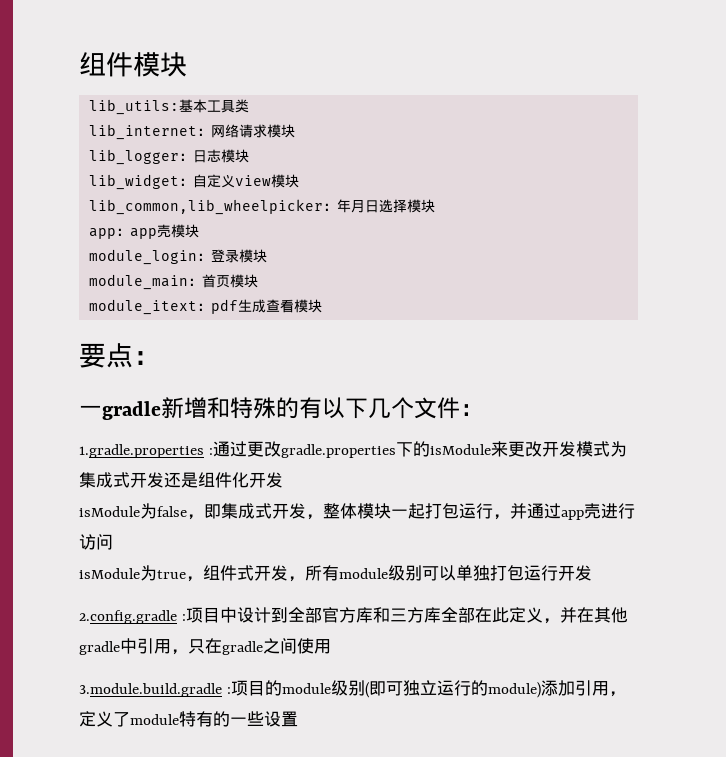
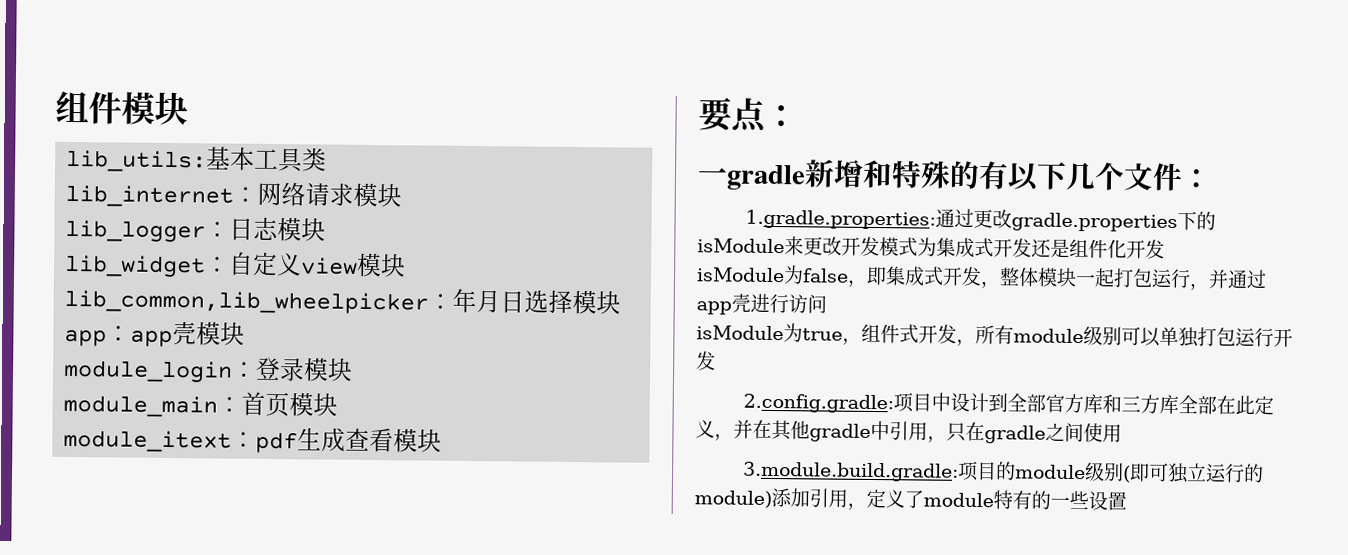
- 1.gradle.properties :通过更改gradle.properties下的isModule来更改开发模式为集成式开发还是组件化开发
+ 1.gradle.properties:通过更改gradle.properties下的isModule来更改开发模式为集成式开发还是组件化开发
- 2.config.gradle :项目中设计到全部官方库和三方库全部在此定义，并在其他gradle中引用，只在gradle之间使用
+ 2.config.gradle:项目中设计到全部官方库和三方库全部在此定义，并在其他gradle中引用，只在gradle之间使用
- 3.module.build.gradle :项目的module级别(即可独立运行的module)添加引用，定义了module特有的一些设置
+ 3.module.build.gradle:项目的module级别(即可独立运行的module)添加引用，定义了module特有的一些设置

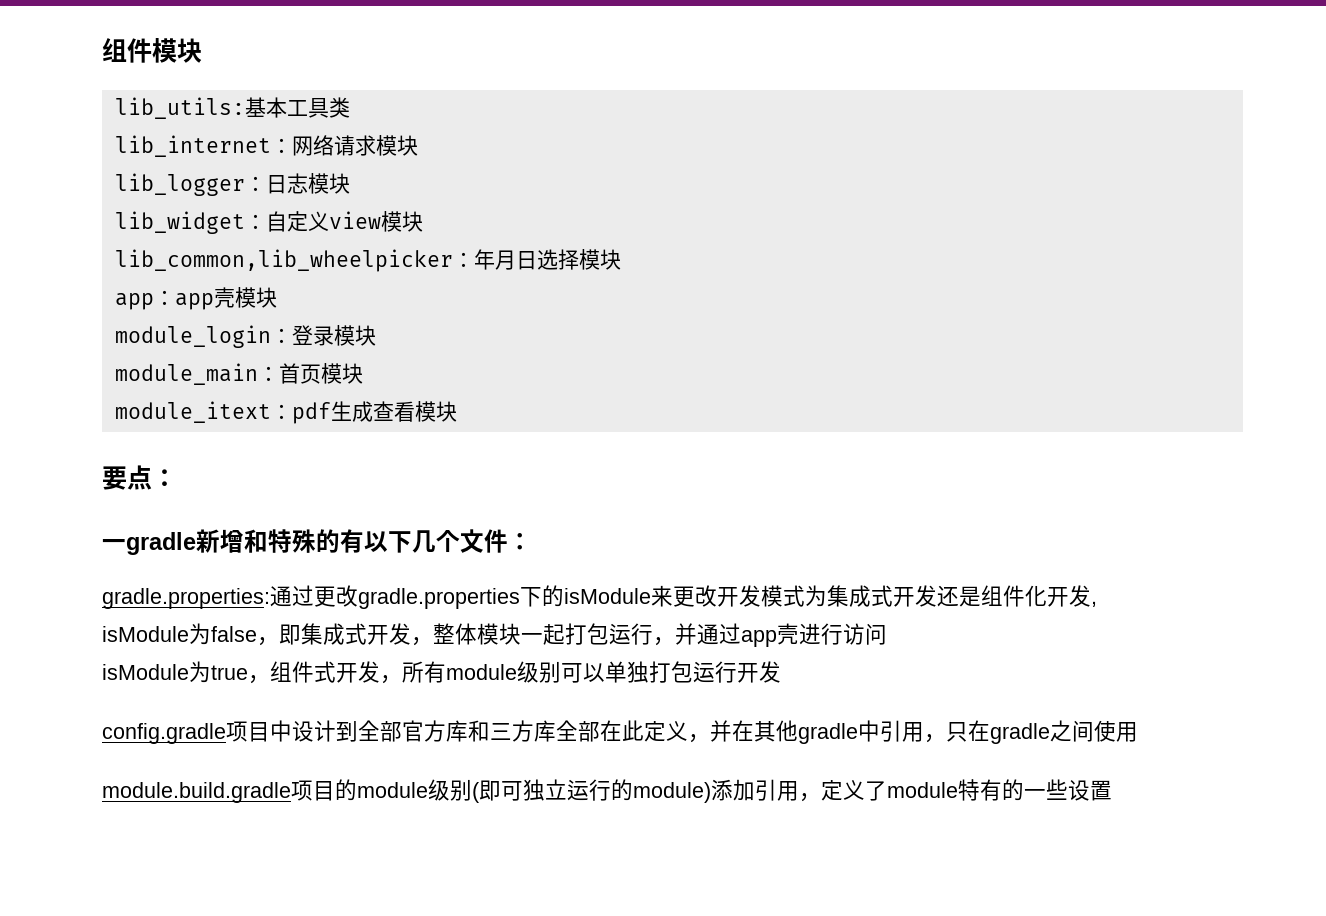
- 1.gradle.properties:通过更改gradle.properties下的isModule来更改开发模式为集成式开发还是组件化开发
+ gradle.properties:通过更改gradle.properties下的isModule来更改开发模式为集成式开发还是组件化开发,
- 2.config.gradle:项目中设计到全部官方库和三方库全部在此定义，并在其他gradle中引用，只在gradle之间使用
+ config.gradle项目中设计到全部官方库和三方库全部在此定义，并在其他gradle中引用，只在gradle之间使用
- 3.module.build.gradle:项目的module级别(即可独立运行的module)添加引用，定义了module特有的一些设置
+ module.build.gradle项目的module级别(即可独立运行的module)添加引用，定义了module特有的一些设置

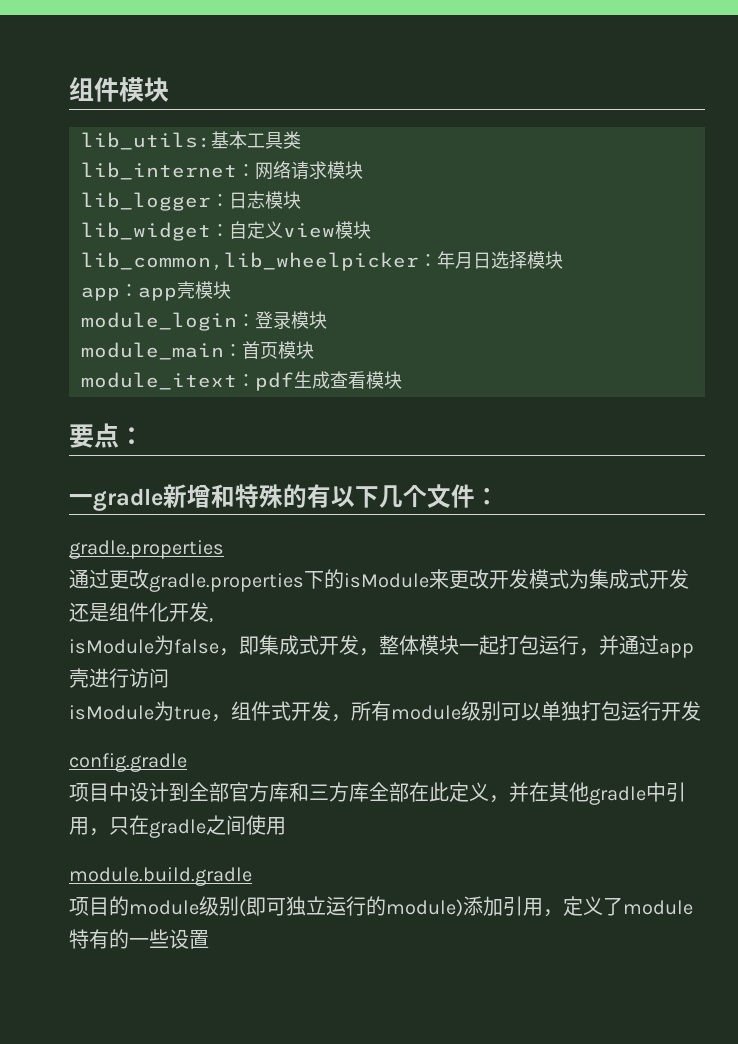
  一gradle新增和特殊的有以下几个文件：
- gradle.properties:通过更改gradle.properties下的isModule来更改开发模式为集成式开发还是组件化开发,
+ gradle.properties
+ 通过更改gradle.properties下的isModule来更改开发模式为集成式开发还是组件化开发,
- config.gradle项目中设计到全部官方库和三方库全部在此定义，并在其他gradle中引用，只在gradle之间使用
+ config.gradle
+ 项目中设计到全部官方库和三方库全部在此定义，并在其他gradle中引用，只在gradle之间使用
- module.build.gradle项目的module级别(即可独立运行的module)添加引用，定义了module特有的一些设置
+ module.build.gradle
+ 项目的module级别(即可独立运行的module)添加引用，定义了module特有的一些设置

